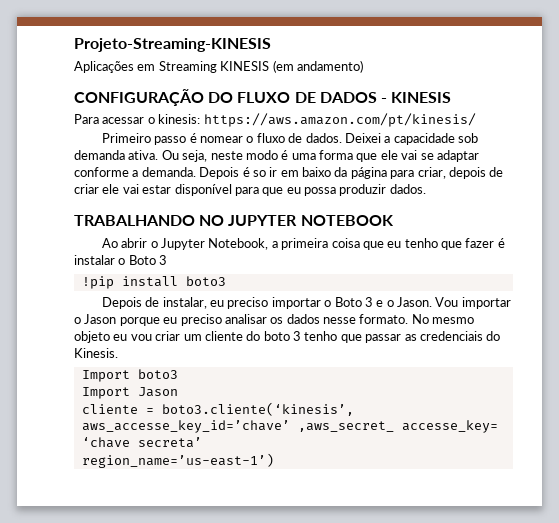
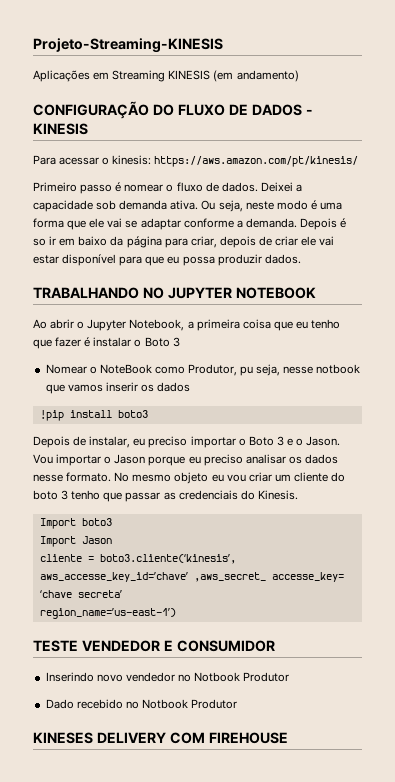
+ Nomear o NoteBook como Produtor, pu seja, nesse notbook que vamos inserir os dados
+ TESTE VENDEDOR E CONSUMIDOR
+ Inserindo novo vendedor no Notbook Produtor
+ Dado recebido no Notbook Produtor
+ KINESES DELIVERY COM FIREHOUSE

